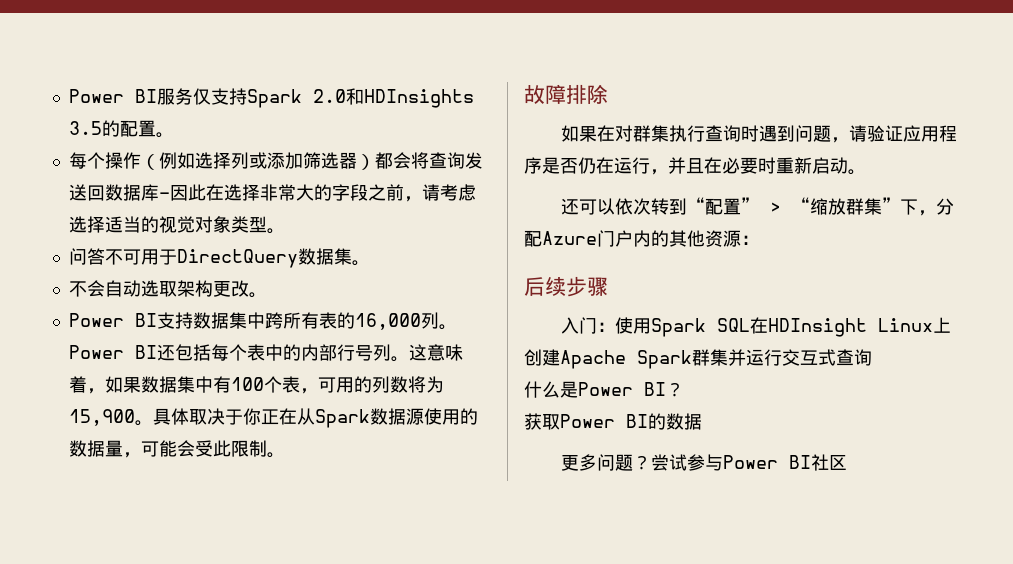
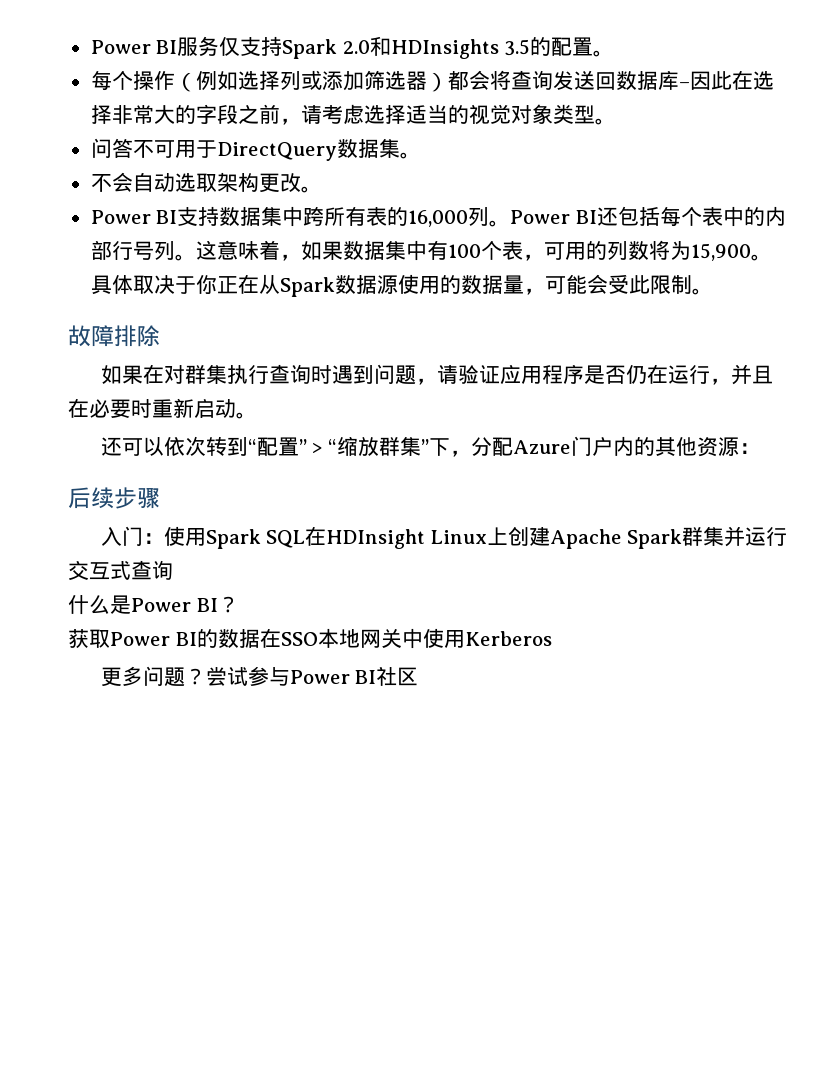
- 获取Power BI的数据
+ 获取Power BI的数据在SSO本地网关中使用Kerberos

